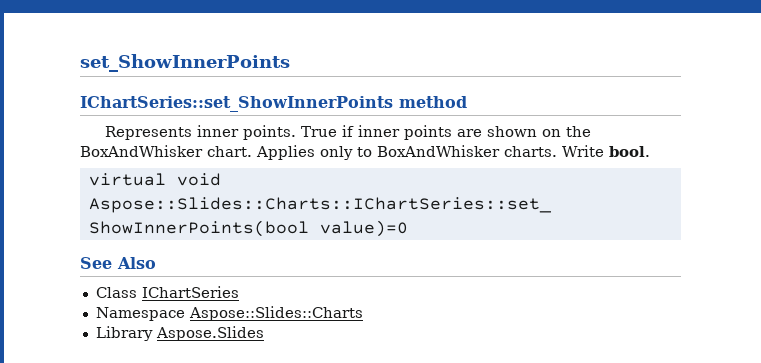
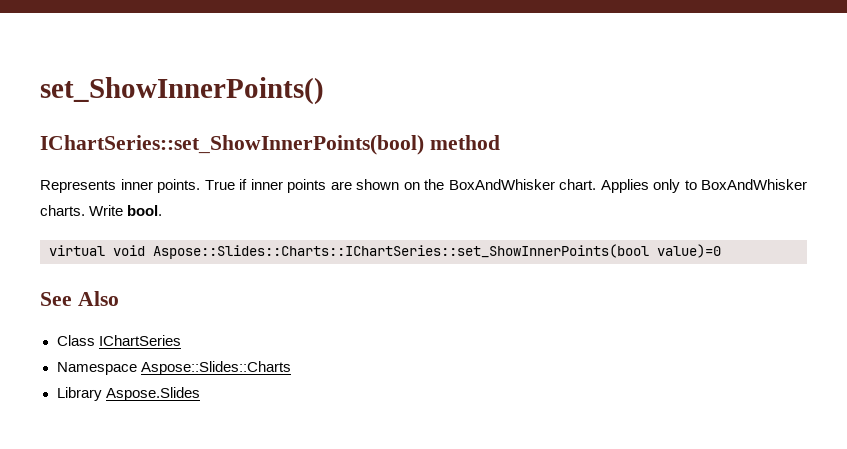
- set_ShowInnerPoints
- IChartSeries::set_ShowInnerPoints method
+ set_ShowInnerPoints()
+ IChartSeries::set_ShowInnerPoints(bool) method

